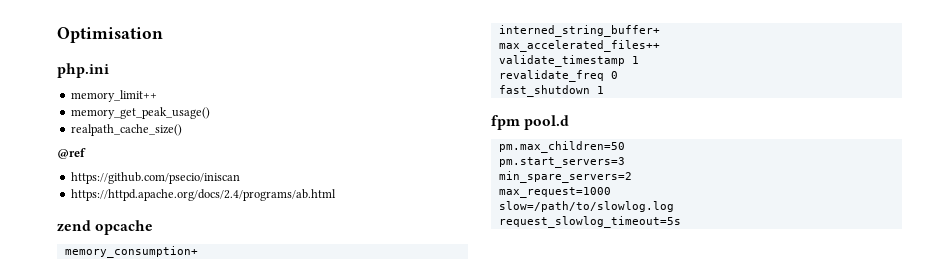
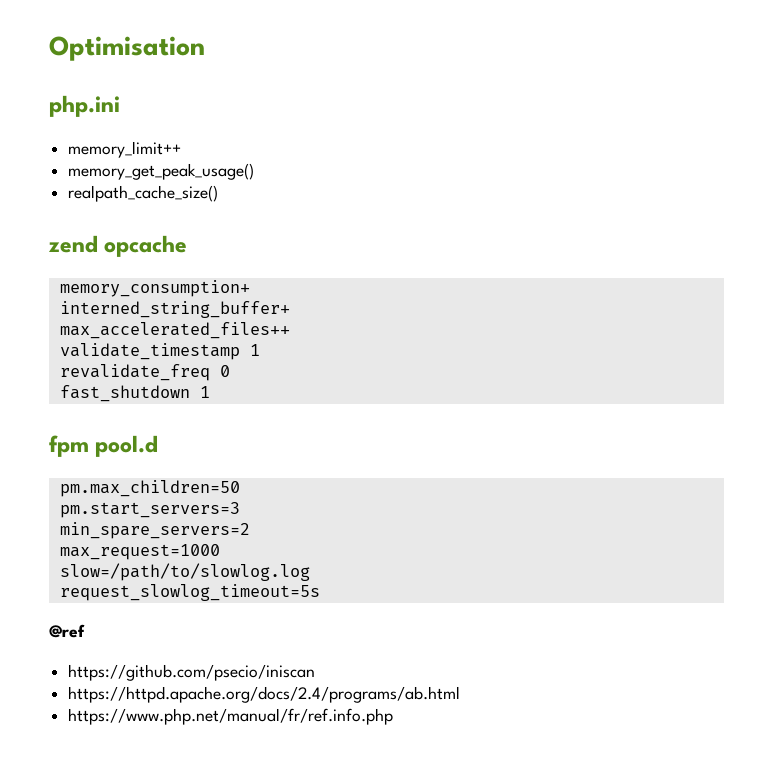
- @ref
- https://github.com/psecio/iniscan
- https://httpd.apache.org/docs/2.4/programs/ab.html
+ @ref
+ https://github.com/psecio/iniscan
+ https://httpd.apache.org/docs/2.4/programs/ab.html
+ https://www.php.net/manual/fr/ref.info.php

